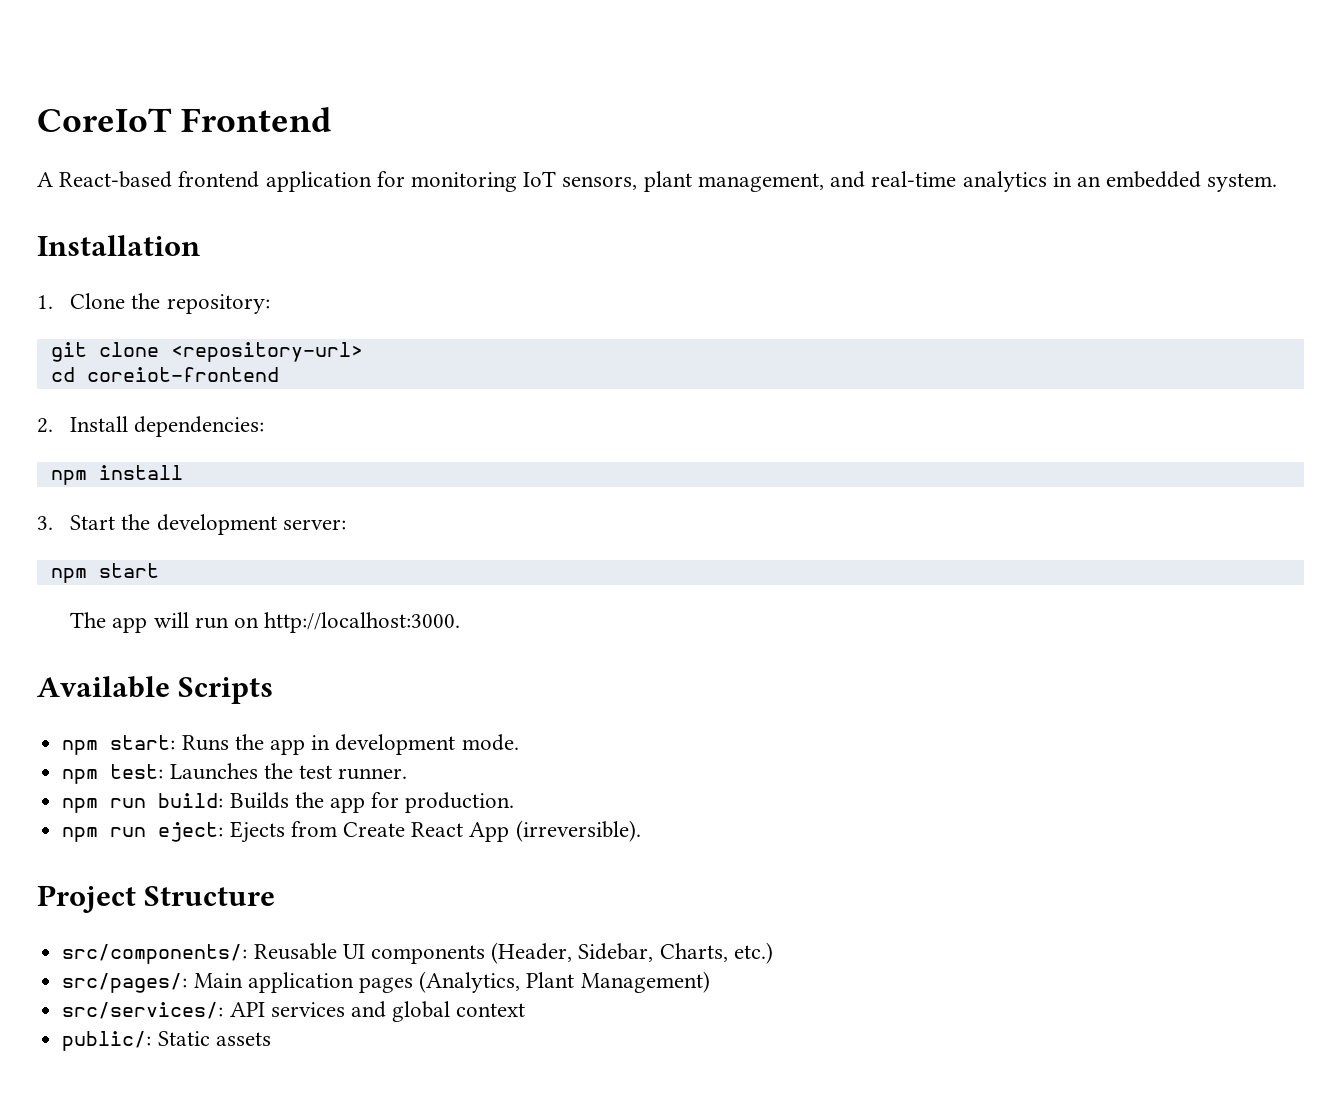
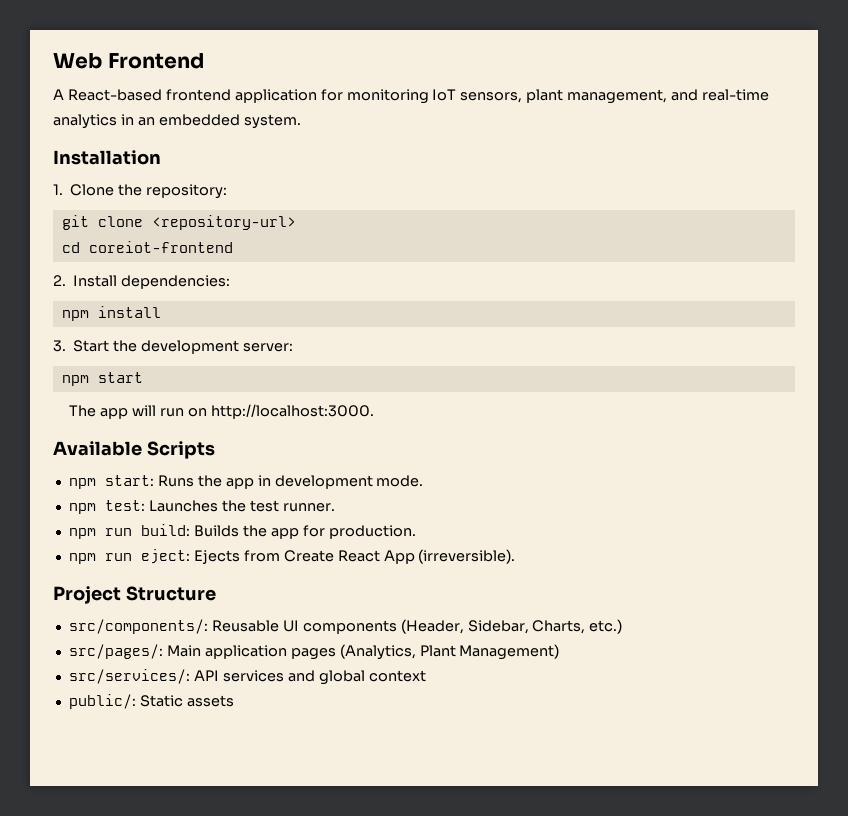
- CoreIoT Frontend
+ Web Frontend

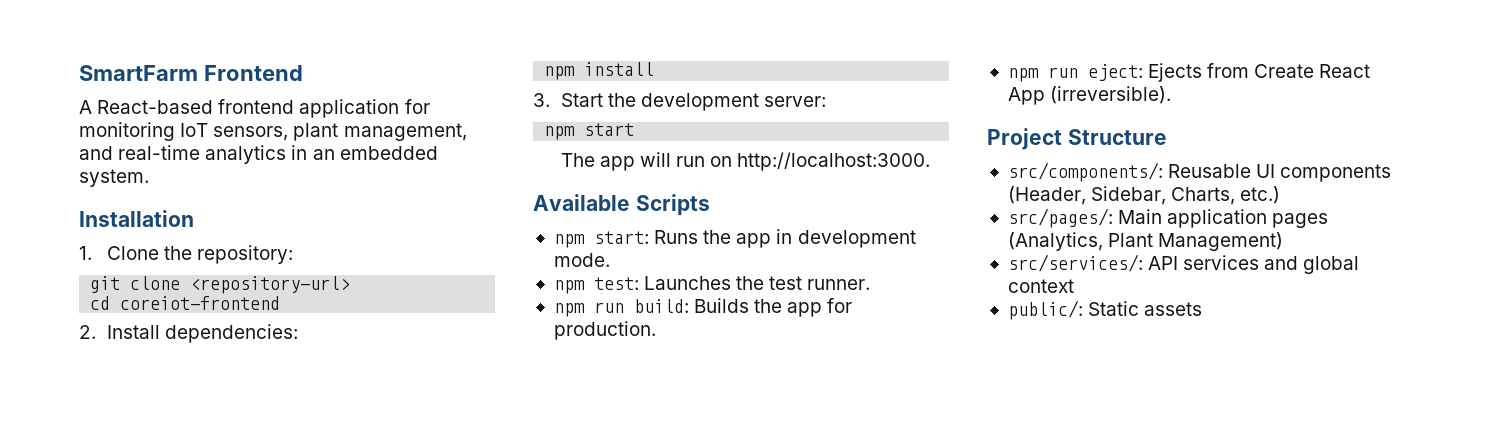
- Web Frontend
+ SmartFarm Frontend

